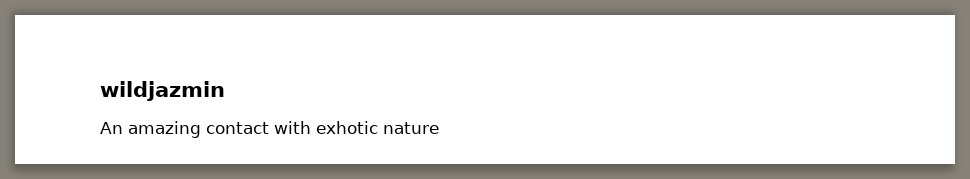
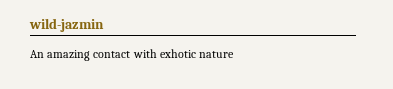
- wildjazmin
+ wild-jazmin

